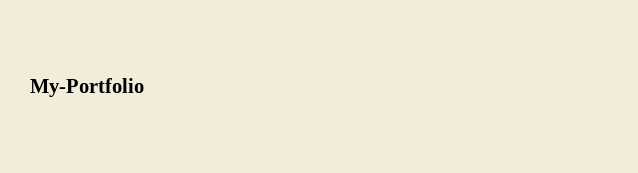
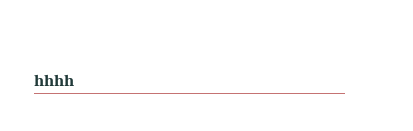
- My-Portfolio
+ hhhh

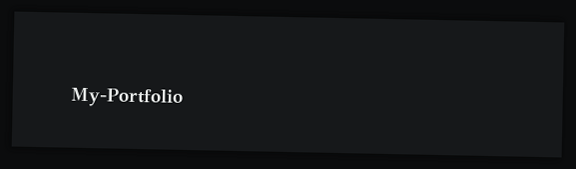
- hhhh
+ My-Portfolio

